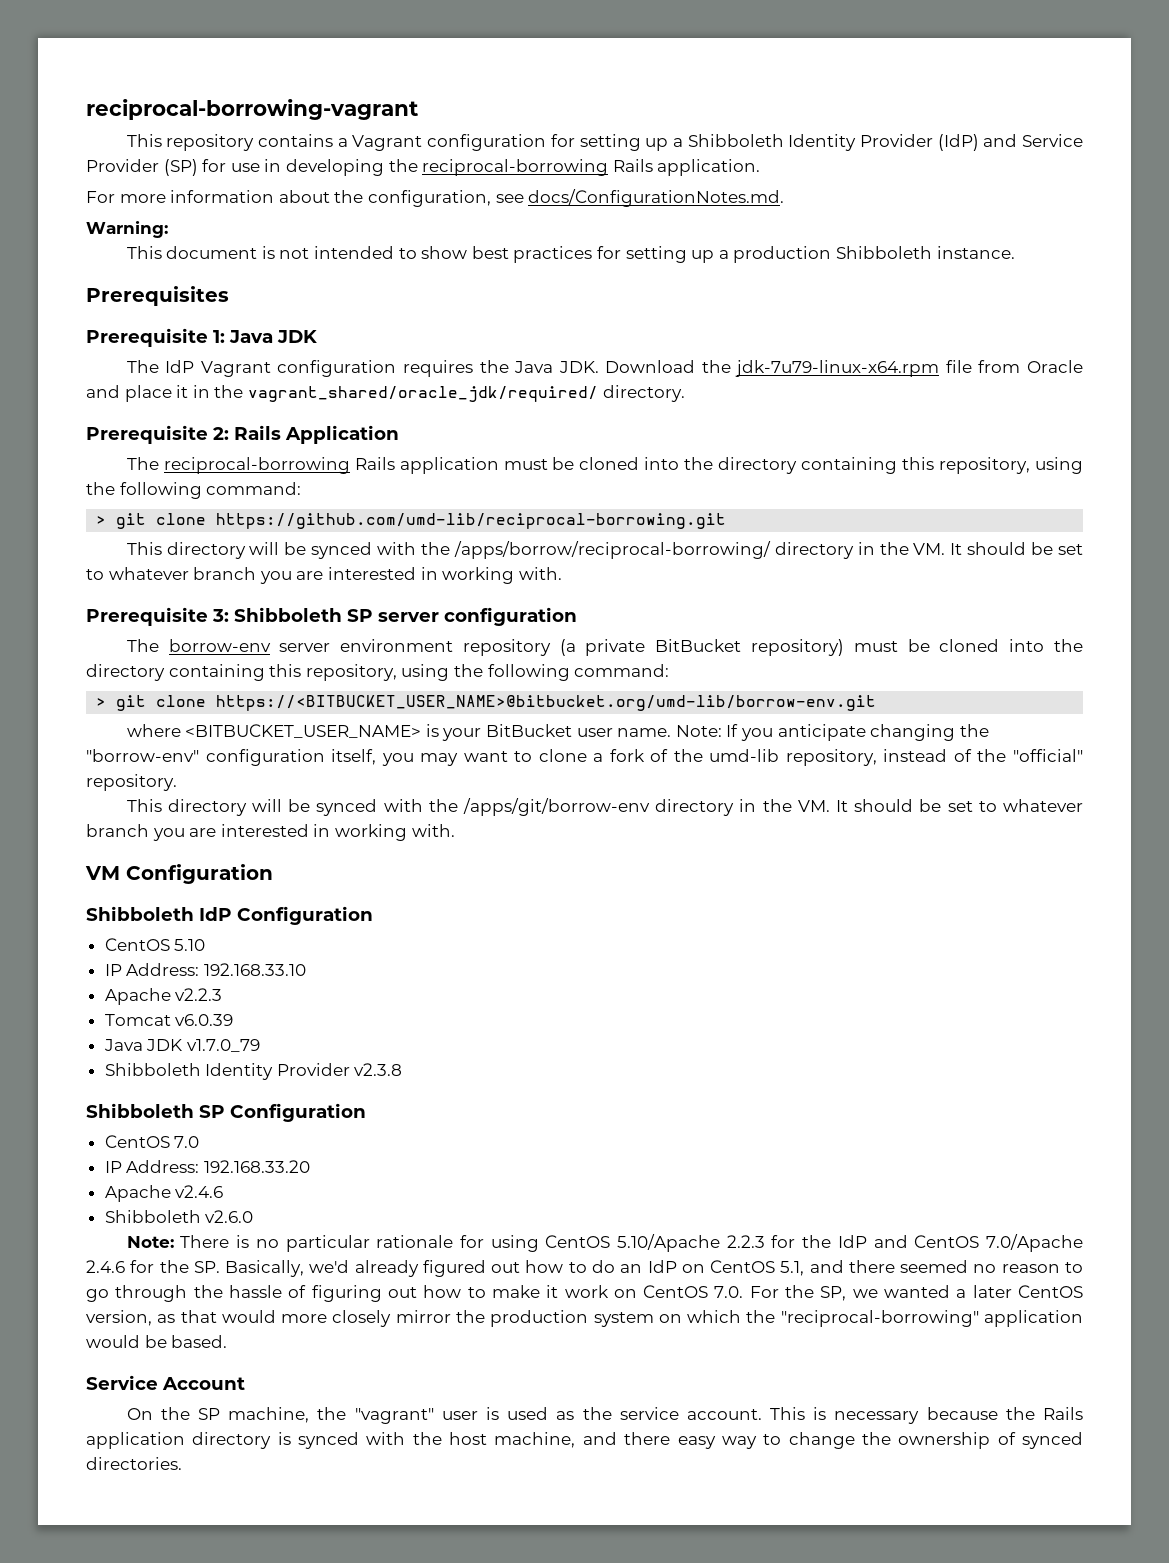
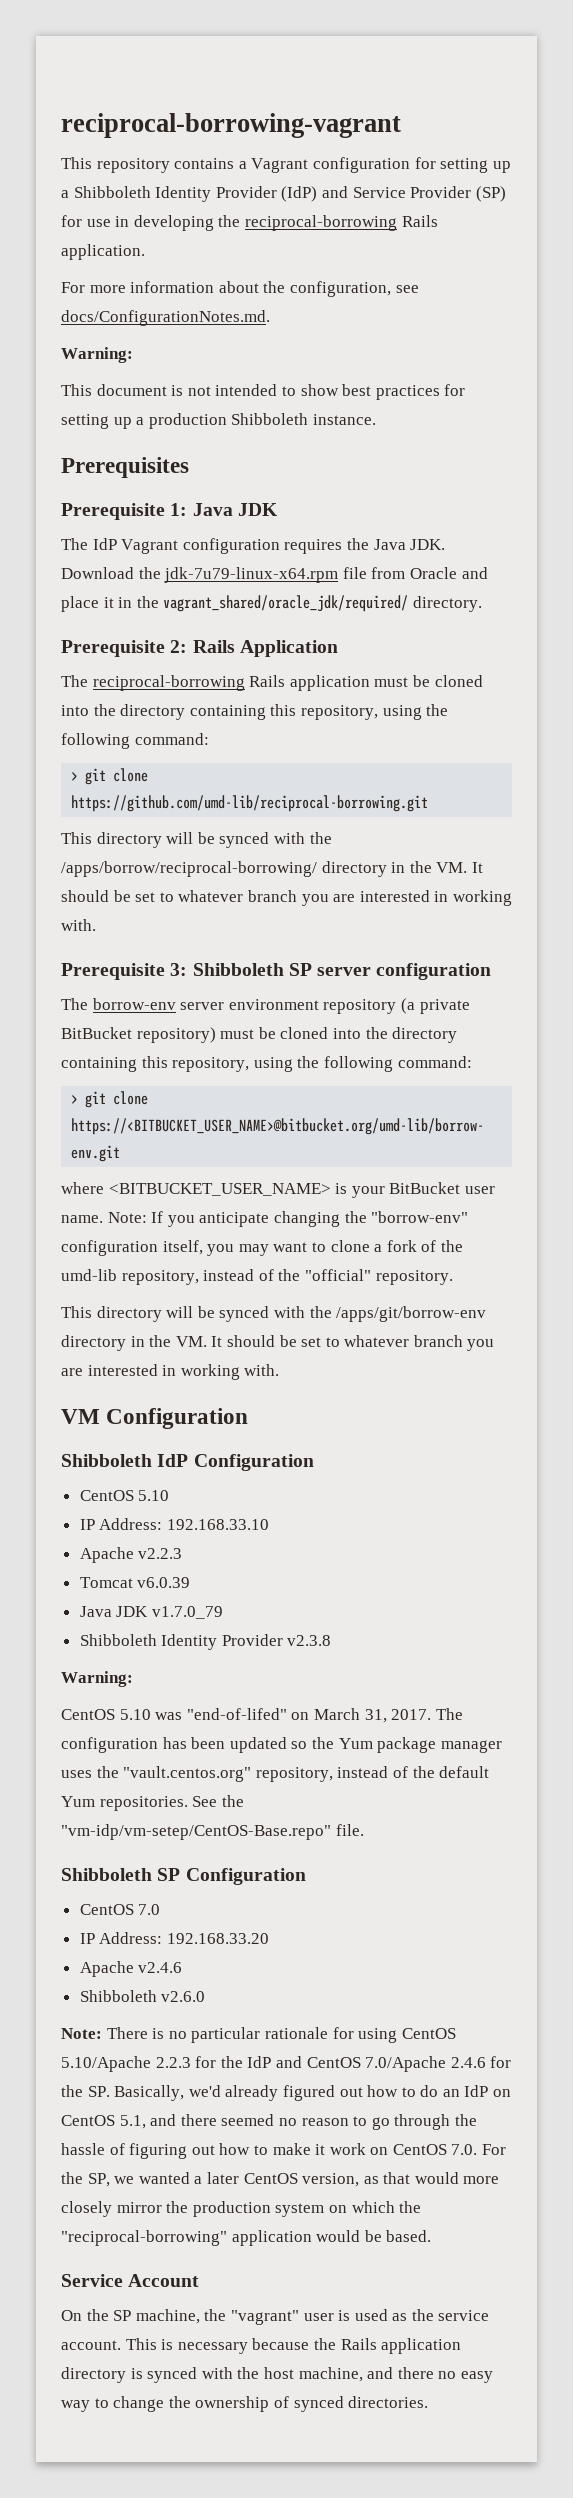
  Shibboleth Identity Provider v2.3.8
+ Warning:
+ CentOS 5.10 was "end-of-lifed" on March 31, 2017. The configuration has been updated so the Yum package manager uses the "vault.centos.org" repository, instead of the default Yum repositories. See the "vm-idp/vm-setep/CentOS-Base.repo" file.
- This is necessary because the Rails application directory is synced with the host machine, and there easy way to change the ownership of synced directories.
+ This is necessary because the Rails application directory is synced with the host machine, and there no easy way to change the ownership of synced directories.

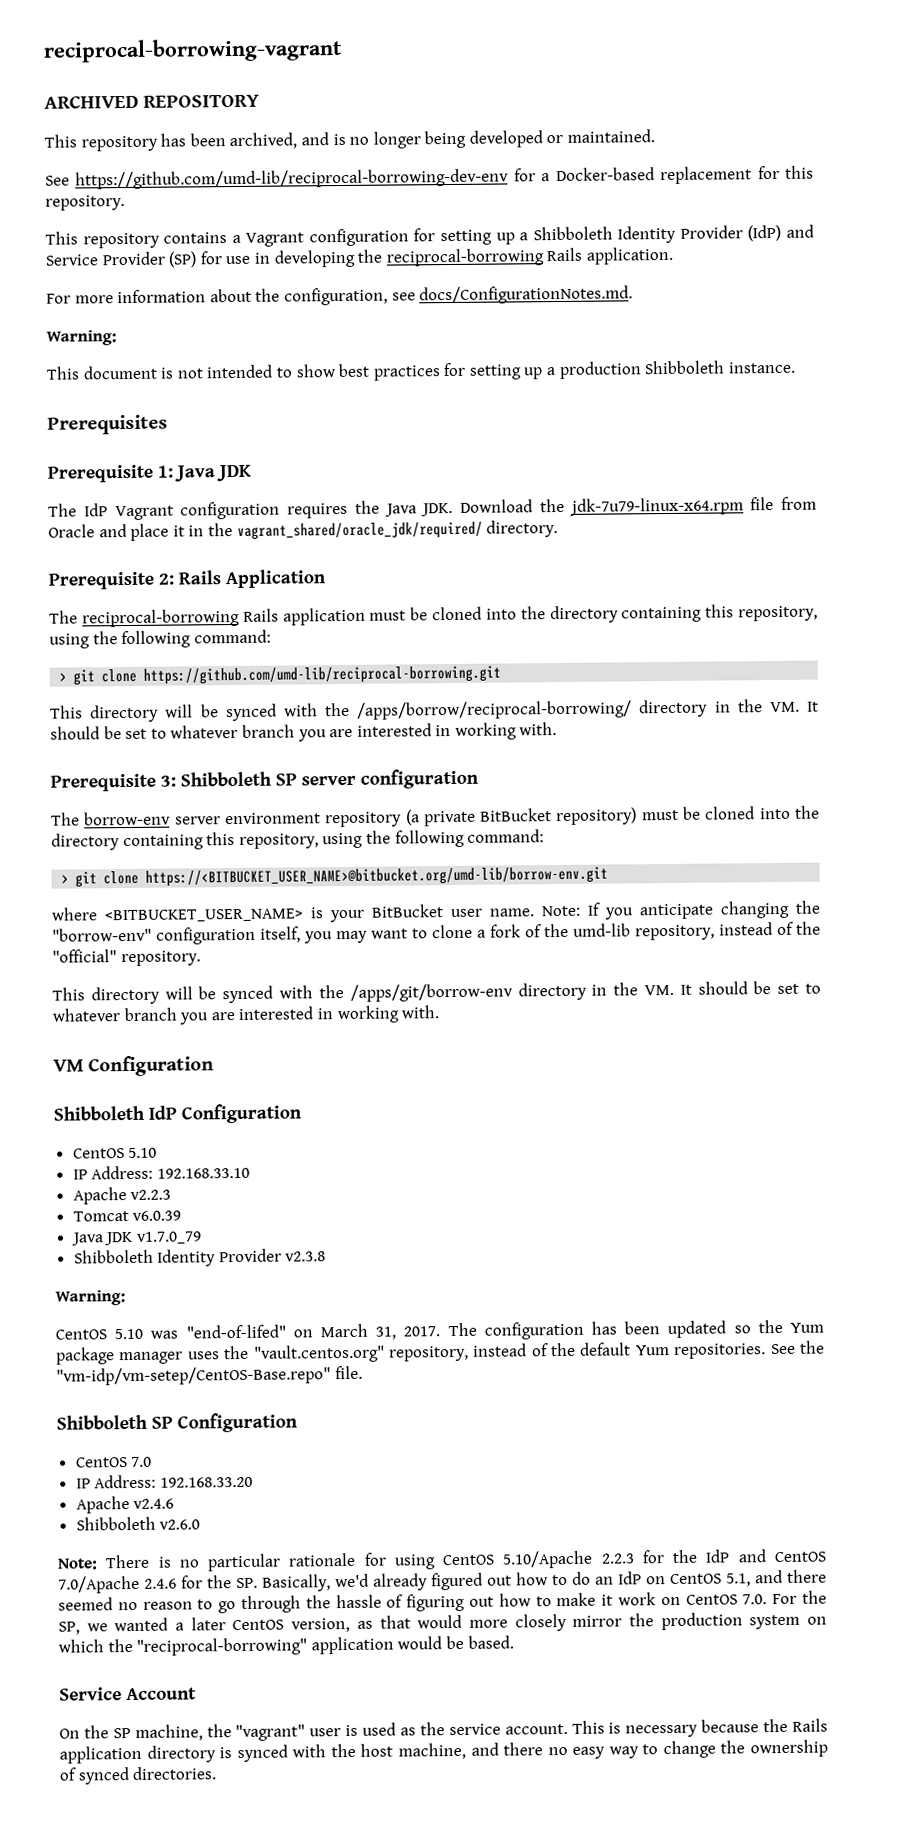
+ ARCHIVED REPOSITORY
+ This repository has been archived, and is no longer being developed or maintained.
+ See https://github.com/umd-lib/reciprocal-borrowing-dev-env for a Docker-based replacement for this repository.

